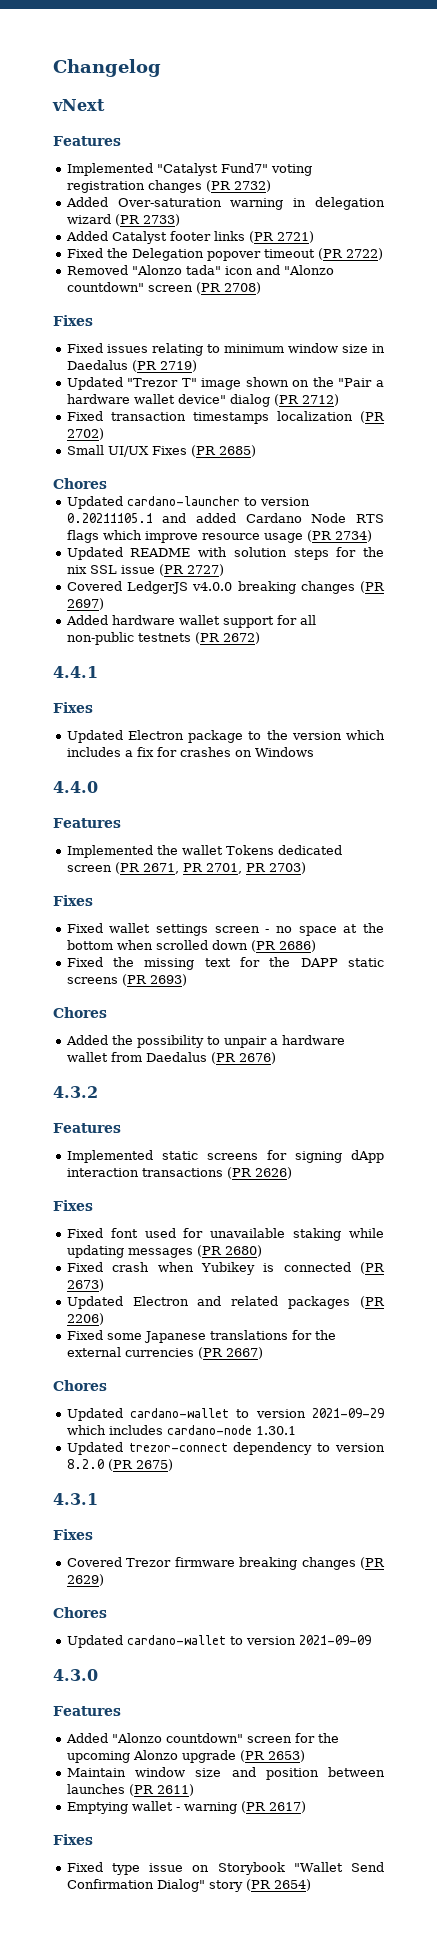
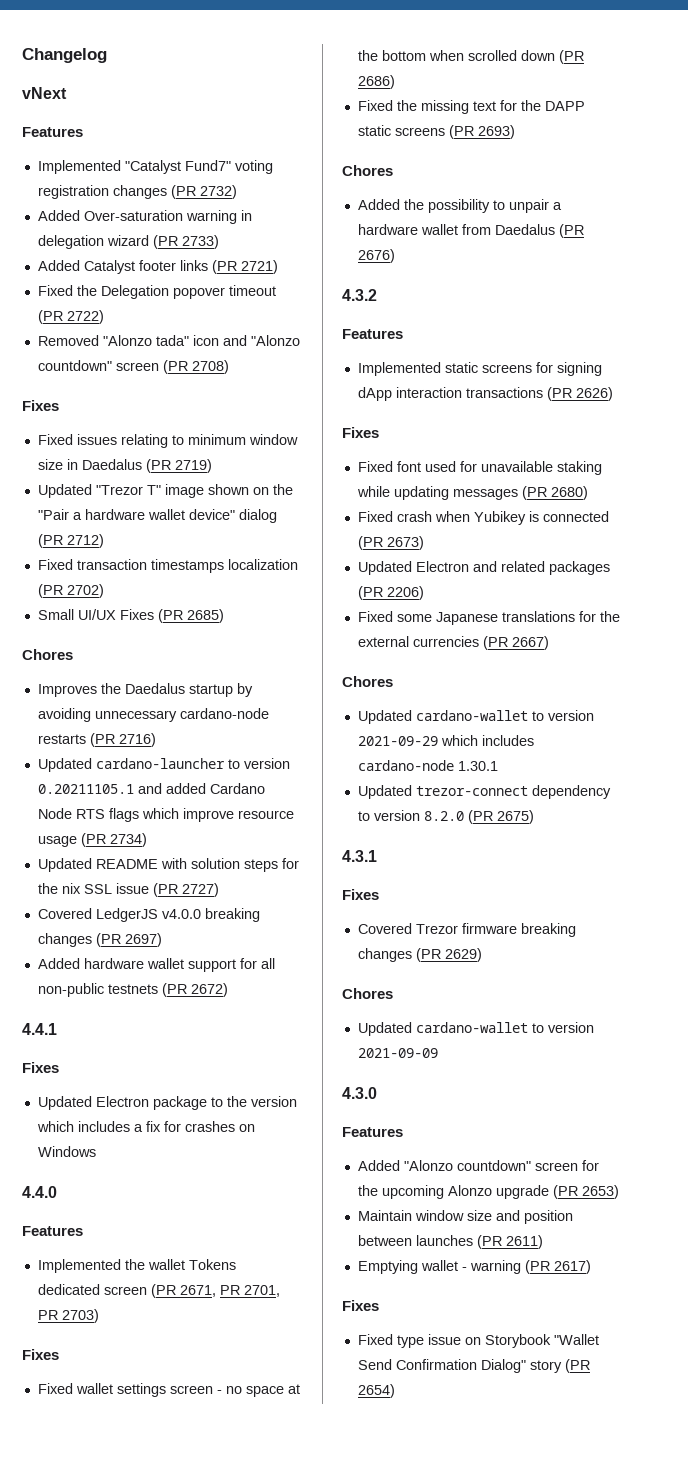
+ Improves the Daedalus startup by avoiding unnecessary cardano-node restarts (PR 2716)

